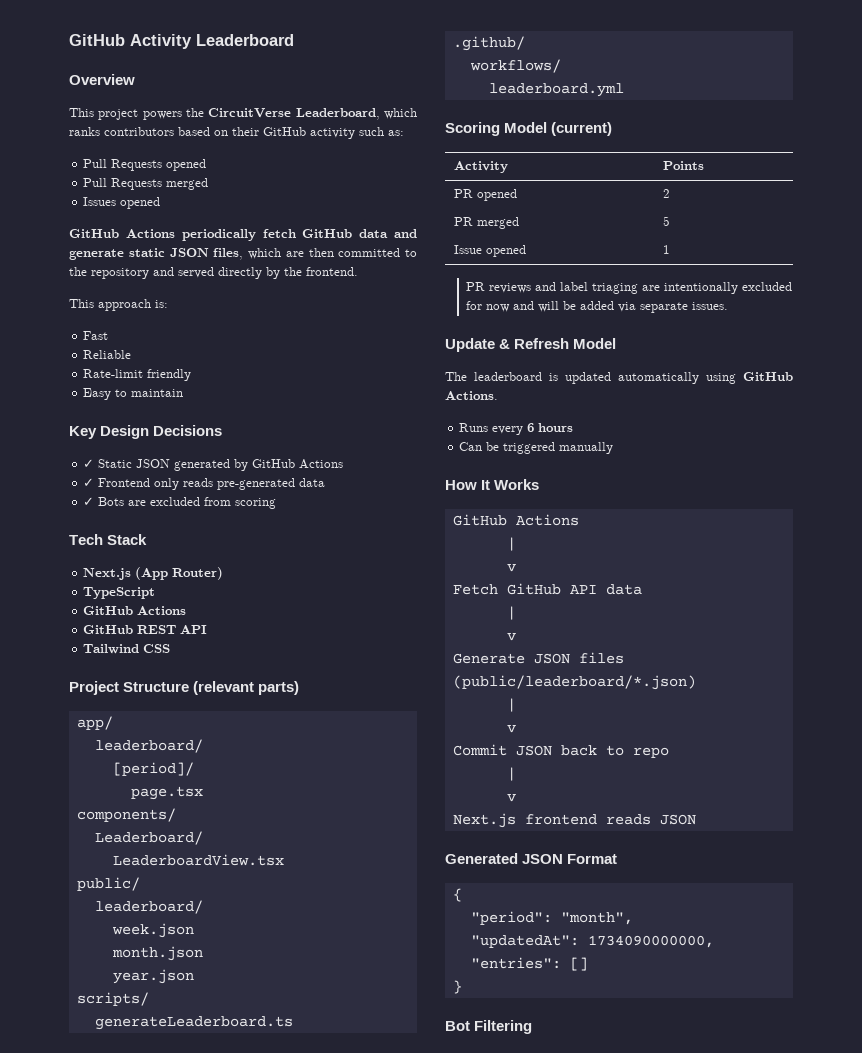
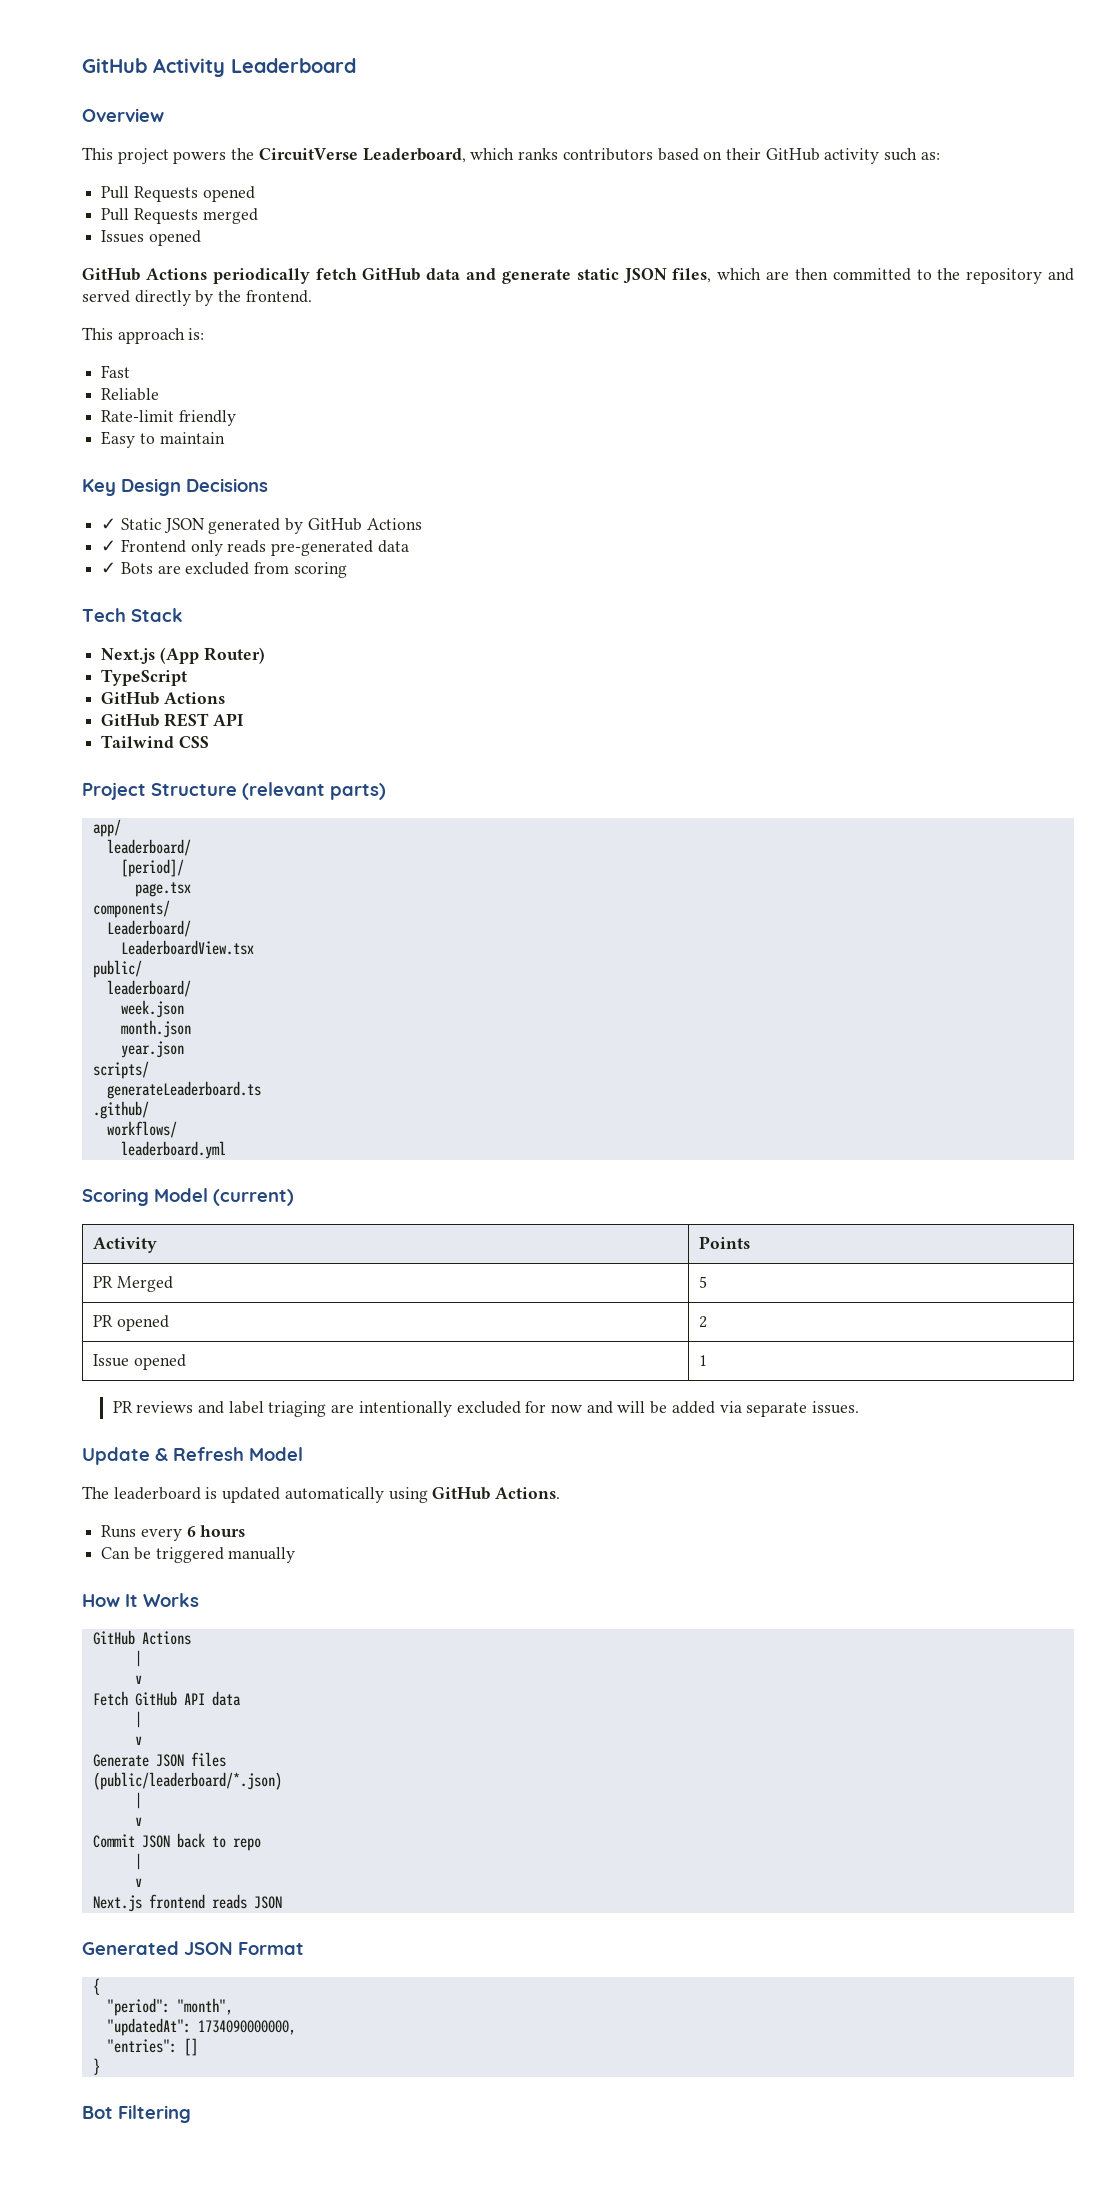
+ PR Merged | 5
- PR merged | 5

